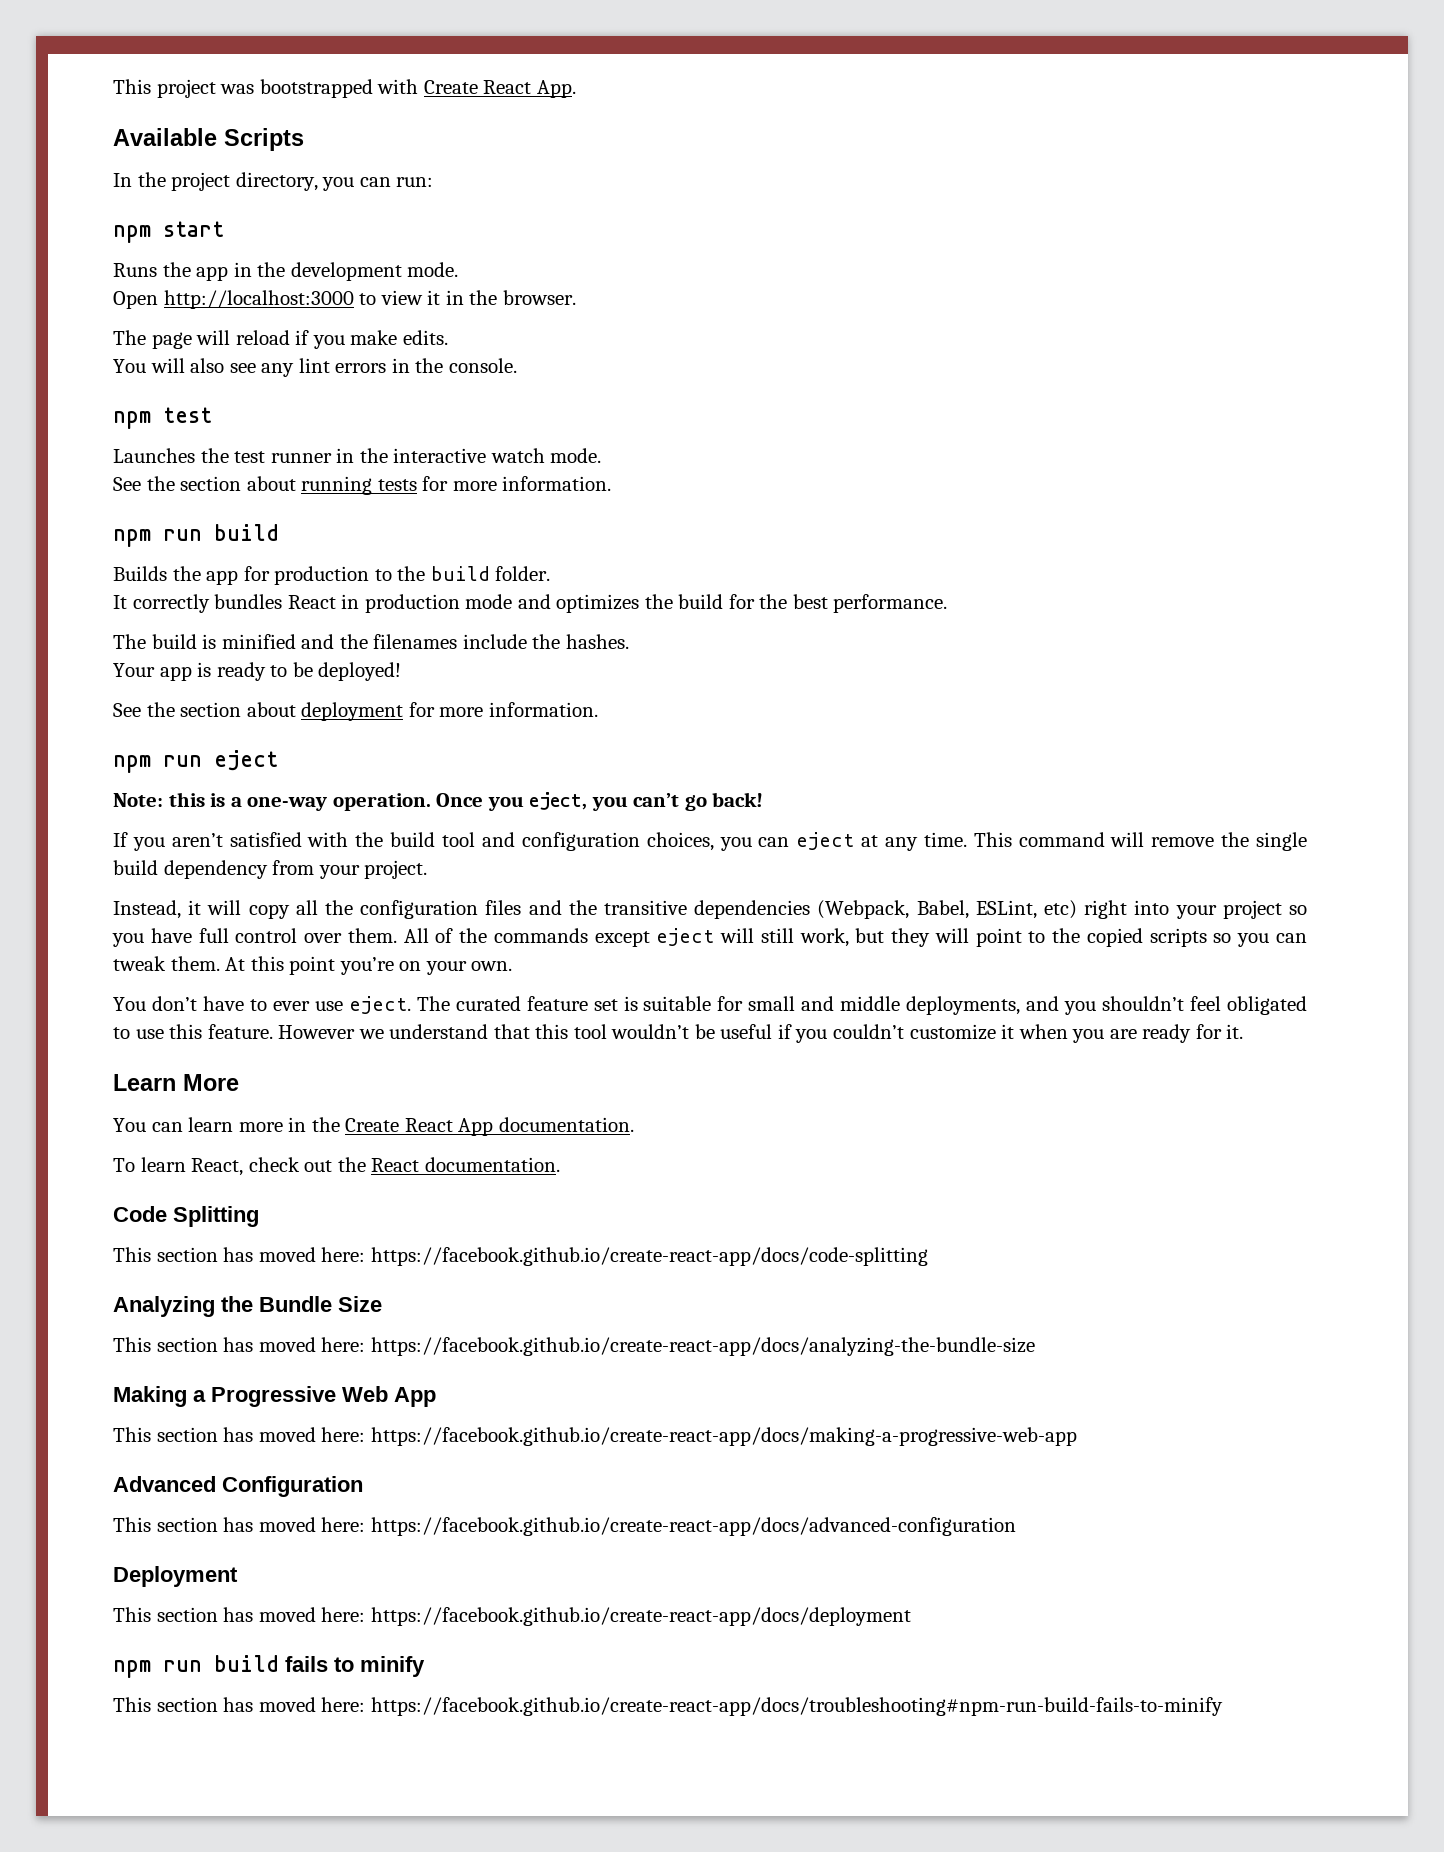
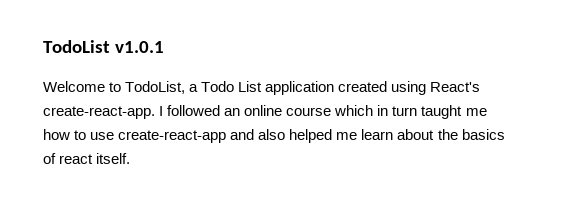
- This project was bootstrapped with Create React App.
- Available Scripts
- In the project directory, you can run:
- npm start
- Runs the app in the development mode.
- Open http://localhost:3000 to view it in the browser.
- The page will reload if you make edits.
- You will also see any lint errors in the console.
- npm test
- Launches the test runner in the interactive watch mode.
- See the section about running tests for more information.
- npm run build
- Builds the app for production to the build folder.
- It correctly bundles React in production mode and optimizes the build for the best performance.
- The build is minified and the filenames include the hashes.
- Your app is ready to be deployed!
- See the section about deployment for more information.
- npm run eject
- Note: this is a one-way operation. Once you eject, you can’t go back!
- If you aren’t satisfied with the build tool and configuration choices, you can eject at any time. This command will remove the single build dependency from your project.
- Instead, it will copy all the configuration files and the transitive dependencies (Webpack, Babel, ESLint, etc) right into your project so you have full control over them. All of the commands except eject will still work, but they will point to the copied scripts so you can tweak them. At this point you’re on your own.
- You don’t have to ever use eject. The curated feature set is suitable for small and middle deployments, and you shouldn’t feel obligated to use this feature. However we understand that this tool wouldn’t be useful if you couldn’t customize it when you are ready for it.
- Learn More
- You can learn more in the Create React App documentation.
- To learn React, check out the React documentation.
- Code Splitting
- This section has moved here: https://facebook.github.io/create-react-app/docs/code-splitting
- Analyzing the Bundle Size
- This section has moved here: https://facebook.github.io/create-react-app/docs/analyzing-the-bundle-size
- Making a Progressive Web App
- This section has moved here: https://facebook.github.io/create-react-app/docs/making-a-progressive-web-app
- Advanced Configuration
- This section has moved here: https://facebook.github.io/create-react-app/docs/advanced-configuration
- Deployment
- This section has moved here: https://facebook.github.io/create-react-app/docs/deployment
- npm run build fails to minify
- This section has moved here: https://facebook.github.io/create-react-app/docs/troubleshooting#npm-run-build-fails-to-minify
+ TodoList v1.0.1
+ Welcome to TodoList, a Todo List application created using React's create-react-app. I followed an online course which in turn taught me how to use create-react-app and also helped me learn about the basics of react itself.

